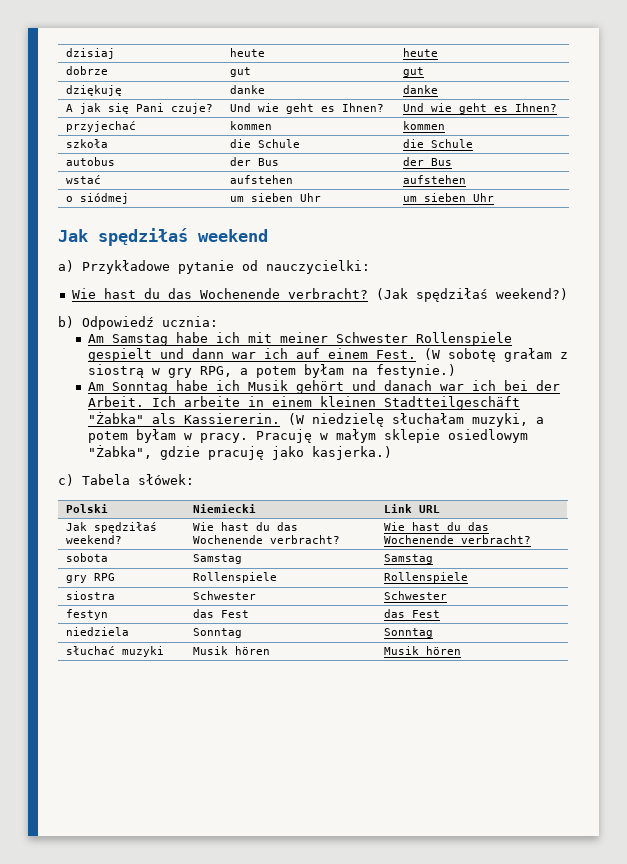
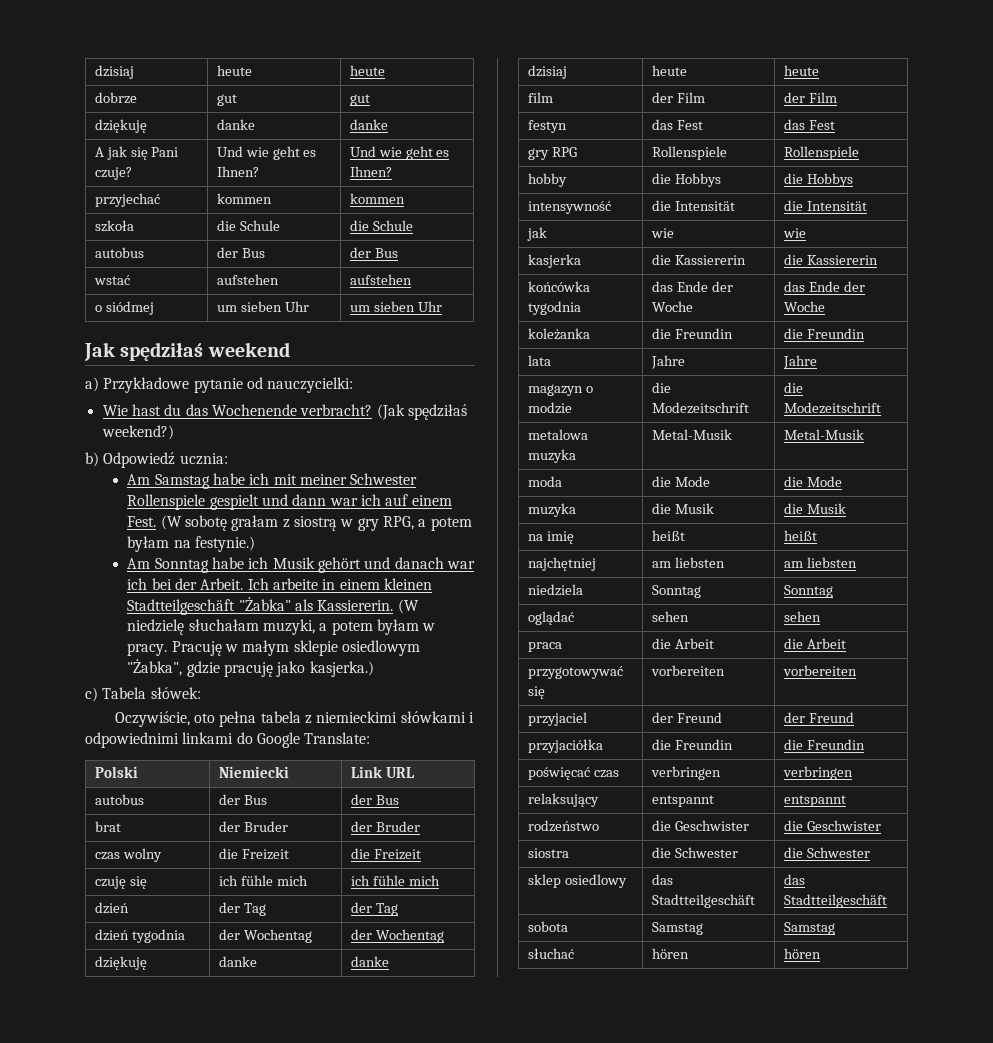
+ Oczywiście, oto pełna tabela z niemieckimi słówkami i odpowiednimi linkami do Google Translate:
  Polski | Niemiecki | Link URL
- Jak spędziłaś weekend? | Wie hast du das Wochenende verbracht? | Wie hast du das Wochenende verbracht?
- sobota | Samstag | Samstag
- gry RPG | Rollenspiele | Rollenspiele
- siostra | Schwester | Schwester
+ autobus | der Bus | der Bus
+ brat | der Bruder | der Bruder
+ czas wolny | die Freizeit | die Freizeit
+ czuję się | ich fühle mich | ich fühle mich
+ dzień | der Tag | der Tag
+ dzień tygodnia | der Wochentag | der Wochentag
+ dziękuję | danke | danke
+ dzisiaj | heute | heute
+ film | der Film | der Film
+ gry RPG | Rollenspiele | Rollenspiele
+ hobby | die Hobbys | die Hobbys
+ intensywność | die Intensität | die Intensität
+ jak | wie | wie
+ kasjerka | die Kassiererin | die Kassiererin
+ końcówka tygodnia | das Ende der Woche | das Ende der Woche
+ koleżanka | die Freundin | die Freundin
+ lata | Jahre | Jahre
+ magazyn o modzie | die Modezeitschrift | die Modezeitschrift
+ metalowa muzyka | Metal-Musik | Metal-Musik
+ moda | die Mode | die Mode
+ muzyka | die Musik | die Musik
+ na imię | heißt | heißt
+ najchętniej | am liebsten | am liebsten
  niedziela | Sonntag | Sonntag
+ oglądać | sehen | sehen
+ praca | die Arbeit | die Arbeit
+ przygotowywać się | vorbereiten | vorbereiten
+ przyjaciel | der Freund | der Freund
+ przyjaciółka | die Freundin | die Freundin
+ poświęcać czas | verbringen | verbringen
+ relaksujący | entspannt | entspannt
+ rodzeństwo | die Geschwister | die Geschwister
+ siostra | die Schwester | die Schwester
+ sklep osiedlowy | das Stadtteilgeschäft | das Stadtteilgeschäft
+ sobota | Samstag | Samstag
- słuchać muzyki | Musik hören | Musik hören
+ słuchać | hören | hören

